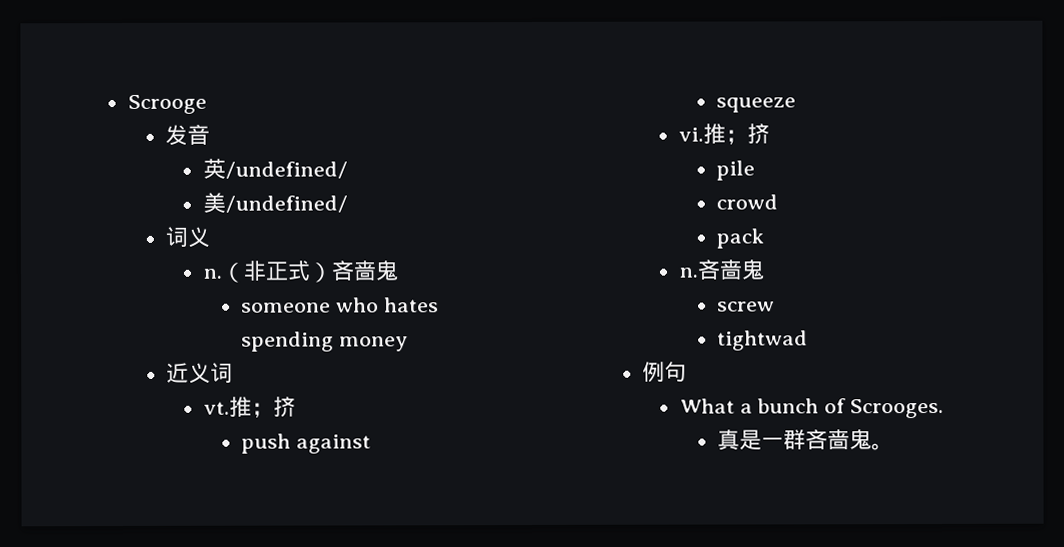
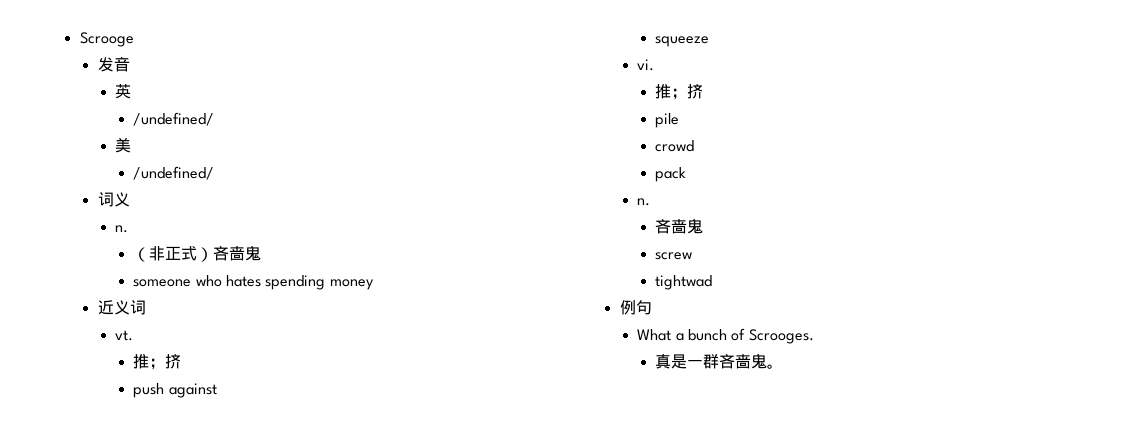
- 英/undefined/
+ 英
+ /undefined/
- 美/undefined/
+ 美
+ /undefined/
  词义
- n.（非正式）吝啬鬼
+ n.
+ （非正式）吝啬鬼
- vt.推；挤
+ vt.
+ 推；挤
- vi.推；挤
+ vi.
+ 推；挤
  pack
- n.吝啬鬼
+ n.
+ 吝啬鬼

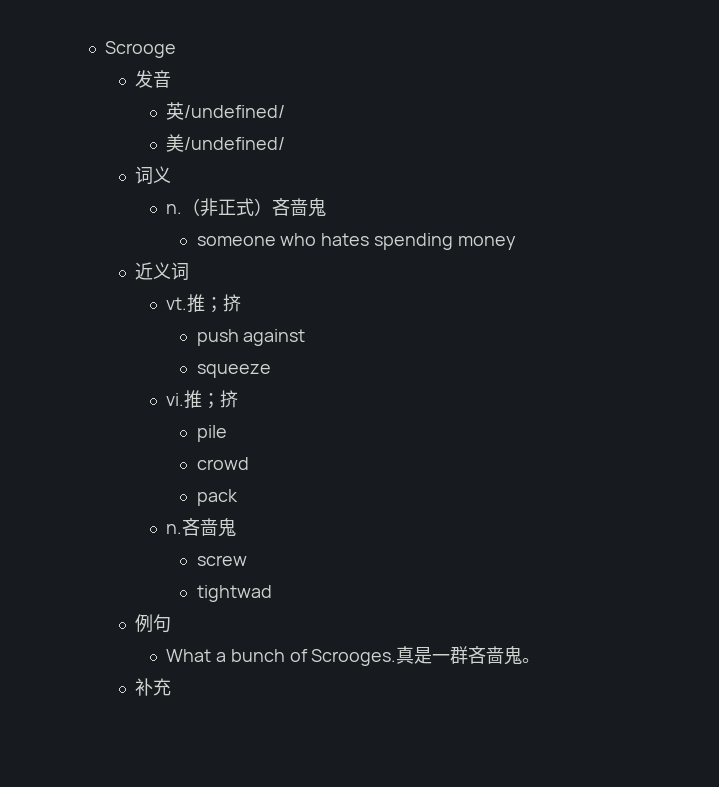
- 英
- /undefined/
+ 英/undefined/
- 美
- /undefined/
+ 美/undefined/
  词义
- n.
- （非正式）吝啬鬼
+ n.（非正式）吝啬鬼
- vt.
- 推；挤
+ vt.推；挤
- vi.
- 推；挤
+ vi.推；挤
  pack
- n.
- 吝啬鬼
+ n.吝啬鬼
- What a bunch of Scrooges.
- 真是一群吝啬鬼。
+ What a bunch of Scrooges.真是一群吝啬鬼。
+ 补充

